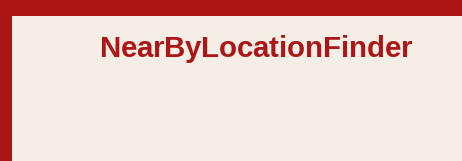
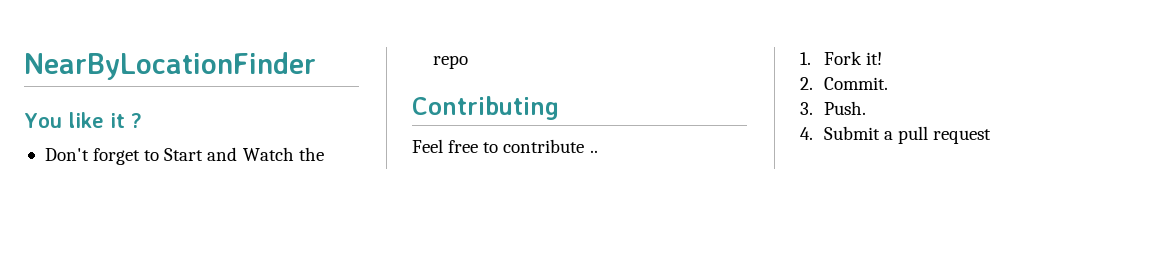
+ You like it ?
+ Don't forget to Start and Watch the repo
+ Contributing
+ Feel free to contribute ..
+ 1. Fork it!
+ 2. Commit.
+ 3. Push.
+ 4. Submit a pull request

